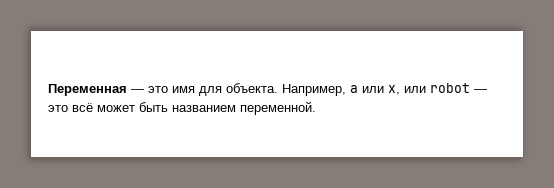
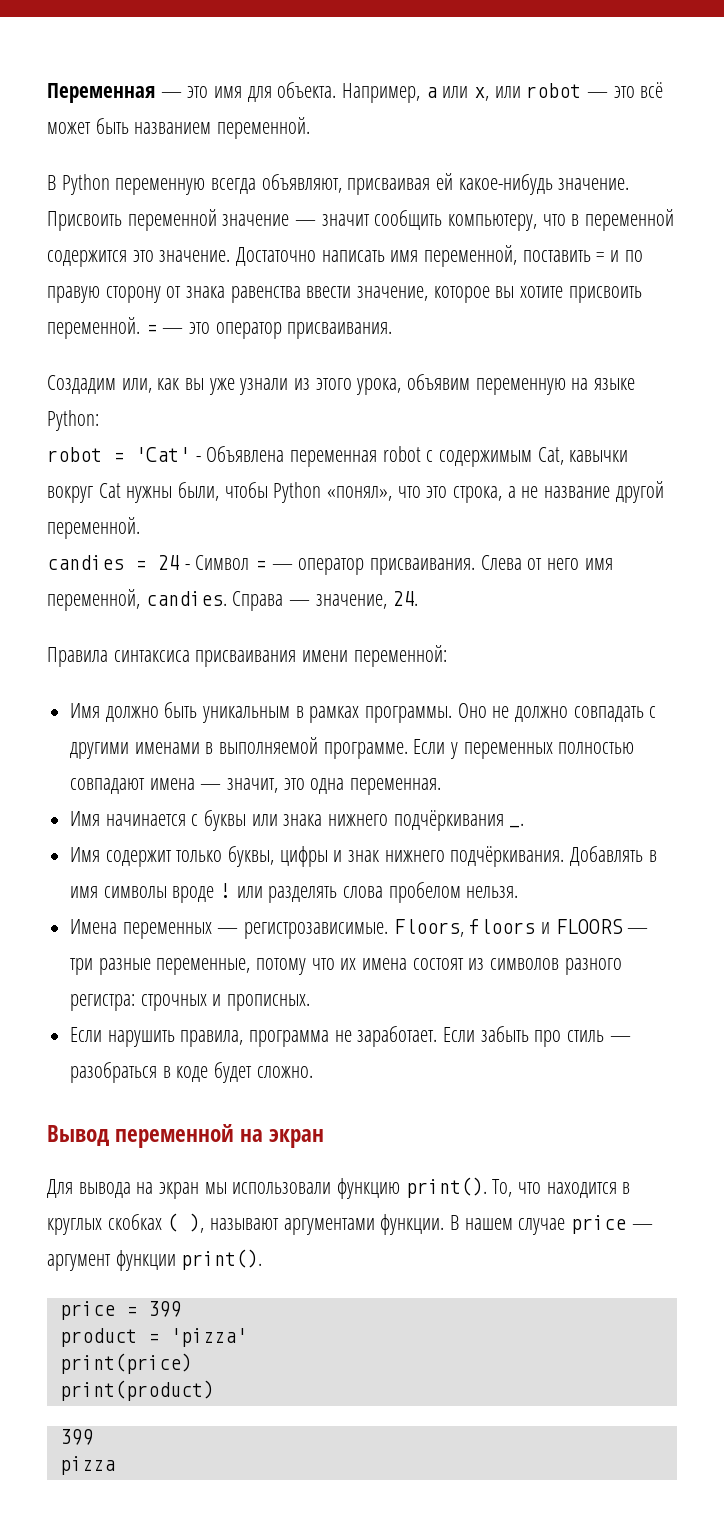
+ В Python переменную всегда объявляют, присваивая ей какое-нибудь значение. Присвоить переменной значение — значит сообщить компьютеру, что в переменной содержится это значение. Достаточно написать имя переменной, поставить = и по правую сторону от знака равенства ввести значение, которое вы хотите присвоить переменной. = — это оператор присваивания.
+ Создадим или, как вы уже узнали из этого урока, объявим переменную на языке Python:
+ robot = 'Cat' - Объявлена переменная robot с содержимым Cat, кавычки вокруг Cat нужны были, чтобы Python «понял», что это строка, а не название другой переменной.
+ candies = 24 - Символ = — оператор присваивания. Слева от него имя переменной, candies. Справа — значение, 24.
+ Правила синтаксиса присваивания имени переменной:
+ Имя должно быть уникальным в рамках программы. Оно не должно совпадать с другими именами в выполняемой программе. Если у переменных полностью совпадают имена — значит, это одна переменная.
+ Имя начинается с буквы или знака нижнего подчёркивания _.
+ Имя содержит только буквы, цифры и знак нижнего подчёркивания. Добавлять в имя символы вроде ! или разделять слова пробелом нельзя.
+ Имена переменных — регистрозависимые. Floors, floors и FLOORS — три разные переменные, потому что их имена состоят из символов разного регистра: строчных и прописных.
+ Если нарушить правила, программа не заработает. Если забыть про стиль — разобраться в коде будет сложно.
+ Вывод переменной на экран
+ Для вывода на экран мы использовали функцию print(). То, что находится в круглых скобках ( ), называют аргументами функции. В нашем случае price — аргумент функции print().
+ price = 399
+ product = 'pizza'
+ print(price)
+ print(product)
+ 399
+ pizza

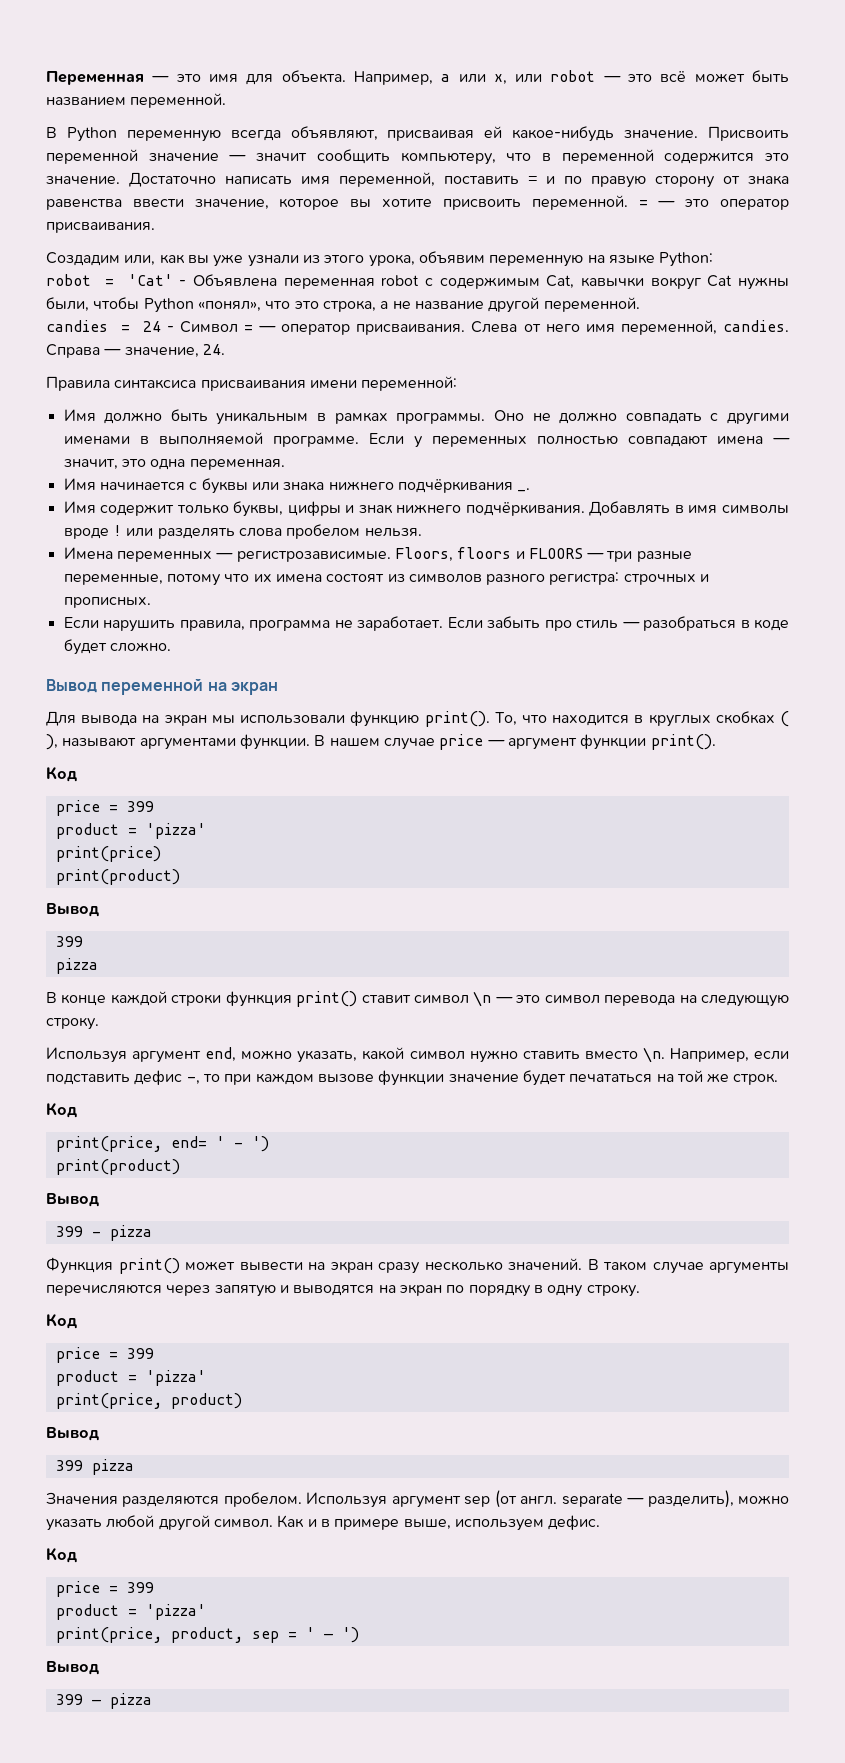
  В нашем случае price — аргумент функции print().
+ Код
  print(price)
  print(product)
+ Вывод
+ В конце каждой строки функция print() ставит символ \n — это символ перевода на следующую строку.
+ Используя аргумент end, можно указать, какой символ нужно ставить вместо \n. Например, если подставить дефис -, то при каждом вызове функции значение будет печататься на той же строк.
+ Код
+ print(price, end= ' - ')
+ print(product)
+ Вывод
+ 399 - pizza
+ Функция print() может вывести на экран сразу несколько значений. В таком случае аргументы перечисляются через запятую и выводятся на экран по порядку в одну строку.
+ Код
+ price = 399
+ product = 'pizza'
+ print(price, product)
+ Вывод
+ 399 pizza
+ Значения разделяются пробелом. Используя аргумент sep (от англ. separate — разделить), можно указать любой другой символ. Как и в примере выше, используем дефиc.
+ Код
+ price = 399
+ product = 'pizza'
+ print(price, product, sep = ' — ')
+ Вывод
+ 399 — pizza

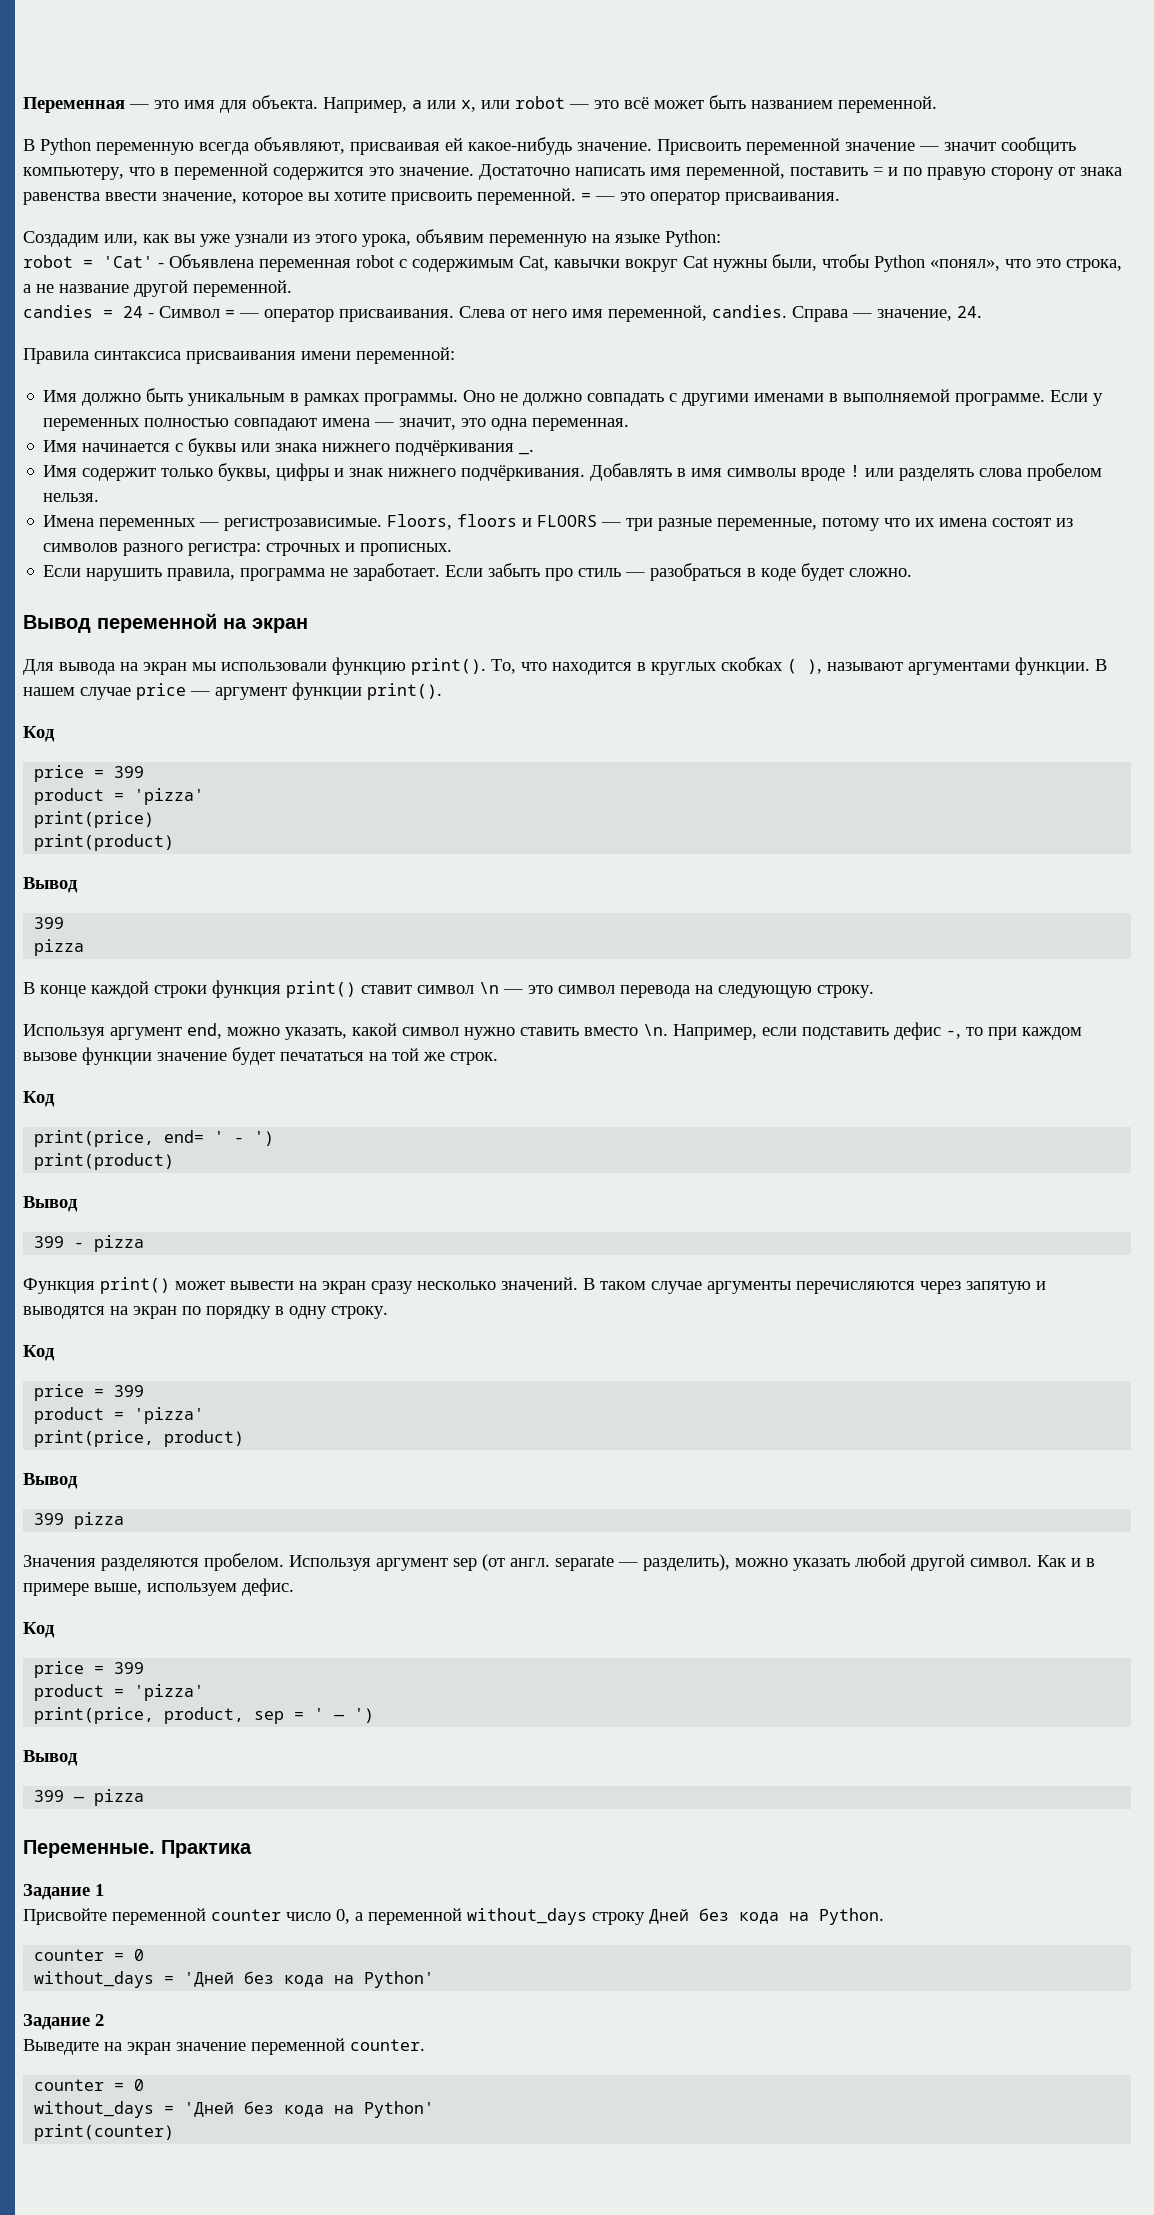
+ Переменные. Практика
+ Задание 1
+ Присвойте переменной counter число 0, а переменной without_days строку Дней без кода на Python.
+ counter = 0
+ without_days = 'Дней без кода на Python'
+ Задание 2
+ Выведите на экран значение переменной counter.
+ counter = 0
+ without_days = 'Дней без кода на Python'
+ print(counter)

